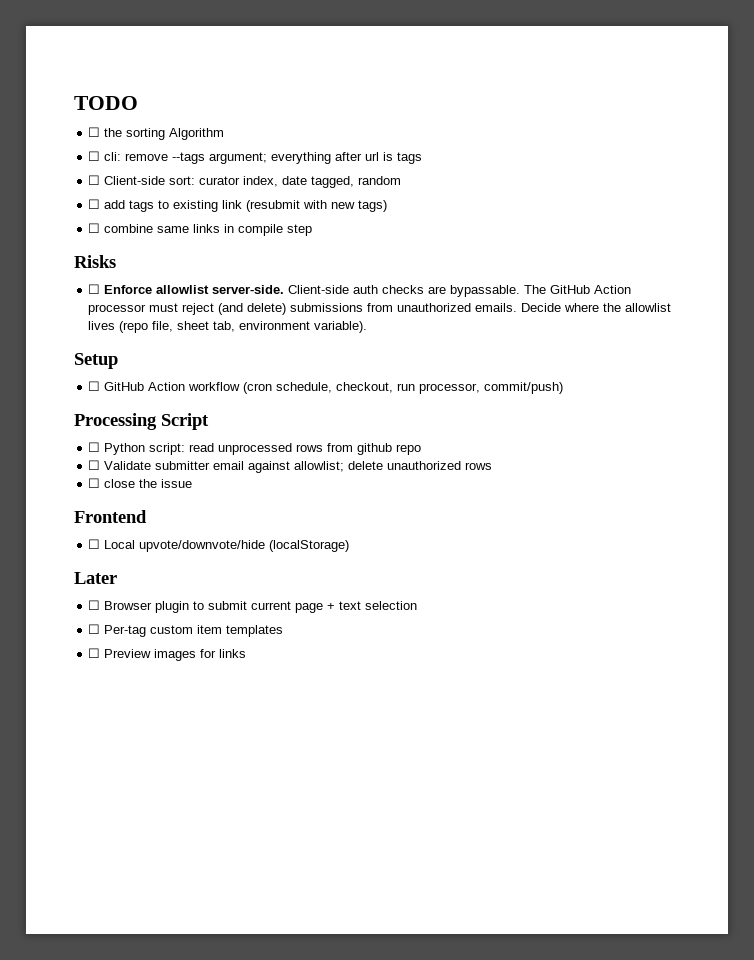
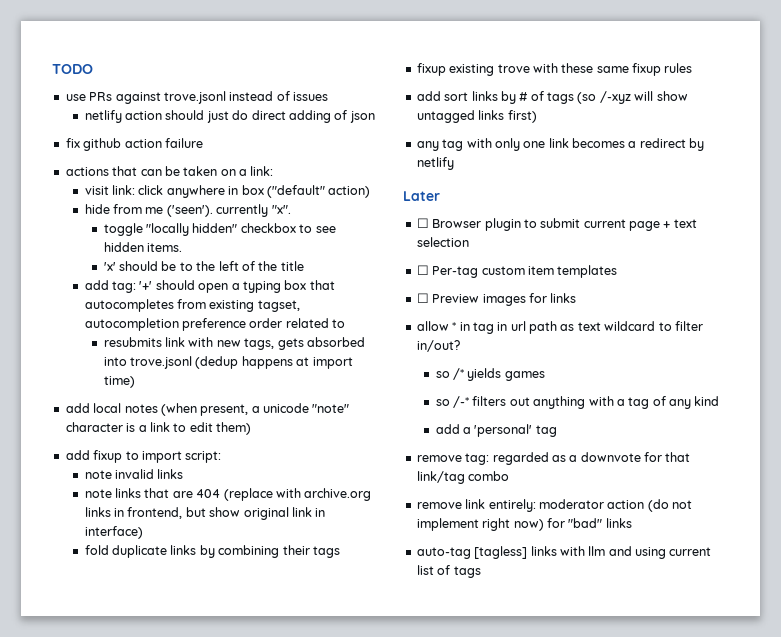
- ☐ the sorting Algorithm
- ☐ cli: remove --tags argument; everything after url is tags
- ☐ Client-side sort: curator index, date tagged, random
- ☐ add tags to existing link (resubmit with new tags)
- ☐ combine same links in compile step
- Risks
- ☐ Enforce allowlist server-side. Client-side auth checks are bypassable. The GitHub Action processor must reject (and delete) submissions from unauthorized emails. Decide where the allowlist lives (repo file, sheet tab, environment variable).
- Setup
- ☐ GitHub Action workflow (cron schedule, checkout, run processor, commit/push)
- Processing Script
- ☐ Python script: read unprocessed rows from github repo
- ☐ Validate submitter email against allowlist; delete unauthorized rows
- ☐ close the issue
- Frontend
- ☐ Local upvote/downvote/hide (localStorage)
+ use PRs against trove.jsonl instead of issues
+ netlify action should just do direct adding of json
+ fix github action failure
+ actions that can be taken on a link:
+ visit link: click anywhere in box ("default" action)
+ hide from me ('seen'). currently "x".
+ toggle "locally hidden" checkbox to see hidden items.
+ 'x' should be to the left of the title
+ add tag: '+' should open a typing box that autocompletes from existing tagset, autocompletion preference order related to
+ resubmits link with new tags, gets absorbed into trove.jsonl (dedup happens at import time)
+ add local notes (when present, a unicode "note" character is a link to edit them)
+ add fixup to import script:
+ note invalid links
+ note links that are 404 (replace with archive.org links in frontend, but show original link in interface)
+ fold duplicate links by combining their tags
+ fixup existing trove with these same fixup rules
+ add sort links by # of tags (so /-xyz will show untagged links first)
+ any tag with only one link becomes a redirect by netlify
+ allow * in tag in url path as text wildcard to filter in/out?
+ so /* yields games
+ so /-* filters out anything with a tag of any kind
+ add a 'personal' tag
+ remove tag: regarded as a downvote for that link/tag combo
+ remove link entirely: moderator action (do not implement right now) for "bad" links
+ auto-tag [tagless] links with llm and using current list of tags

